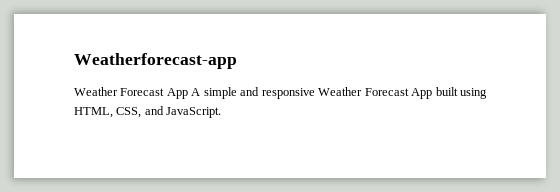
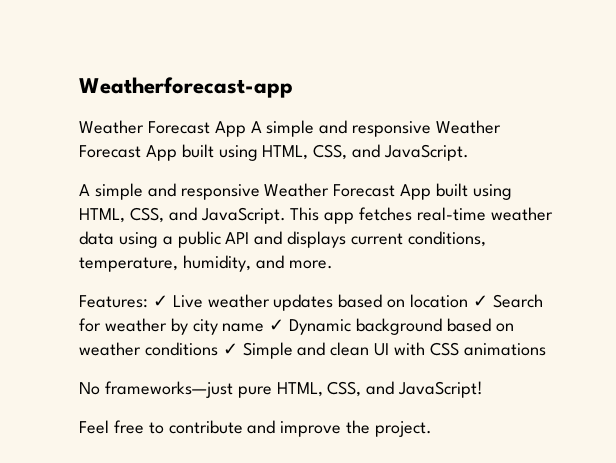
+ A simple and responsive Weather Forecast App built using HTML, CSS, and JavaScript. This app fetches real-time weather data using a public API and displays current conditions, temperature, humidity, and more.
+ Features: ✓ Live weather updates based on location ✓ Search for weather by city name ✓ Dynamic background based on weather conditions ✓ Simple and clean UI with CSS animations
+ No frameworks—just pure HTML, CSS, and JavaScript!
+ Feel free to contribute and improve the project.

